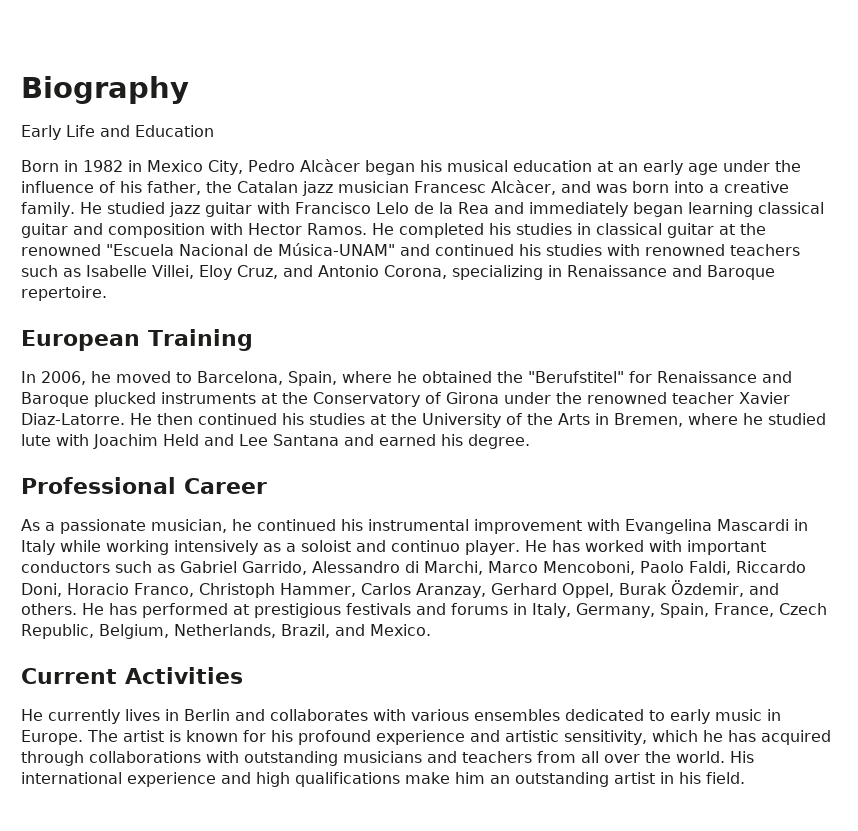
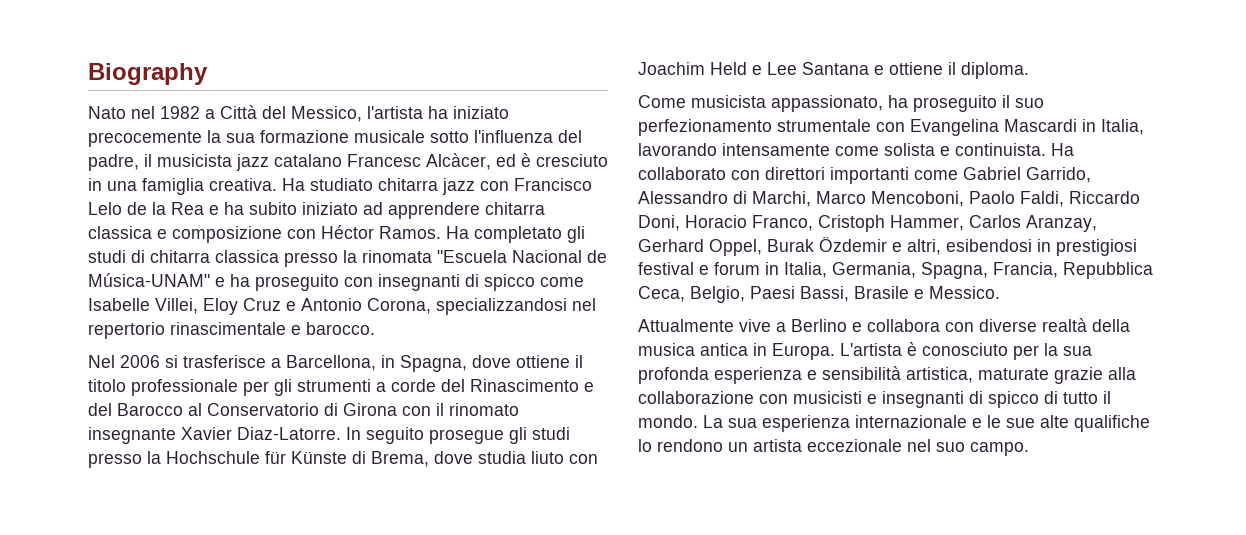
- Early Life and Education
- Born in 1982 in Mexico City, Pedro Alcàcer began his musical education at an early age under the influence of his father, the Catalan jazz musician Francesc Alcàcer, and was born into a creative family. He studied jazz guitar with Francisco Lelo de la Rea and immediately began learning classical guitar and composition with Hector Ramos. He completed his studies in classical guitar at the renowned "Escuela Nacional de Música-UNAM" and continued his studies with renowned teachers such as Isabelle Villei, Eloy Cruz, and Antonio Corona, specializing in Renaissance and Baroque repertoire.
- European Training
- In 2006, he moved to Barcelona, Spain, where he obtained the "Berufstitel" for Renaissance and Baroque plucked instruments at the Conservatory of Girona under the renowned teacher Xavier Diaz-Latorre. He then continued his studies at the University of the Arts in Bremen, where he studied lute with Joachim Held and Lee Santana and earned his degree.
- Professional Career
- As a passionate musician, he continued his instrumental improvement with Evangelina Mascardi in Italy while working intensively as a soloist and continuo player. He has worked with important conductors such as Gabriel Garrido, Alessandro di Marchi, Marco Mencoboni, Paolo Faldi, Riccardo Doni, Horacio Franco, Christoph Hammer, Carlos Aranzay, Gerhard Oppel, Burak Özdemir, and others. He has performed at prestigious festivals and forums in Italy, Germany, Spain, France, Czech Republic, Belgium, Netherlands, Brazil, and Mexico.
- Current Activities
- He currently lives in Berlin and collaborates with various ensembles dedicated to early music in Europe. The artist is known for his profound experience and artistic sensitivity, which he has acquired through collaborations with outstanding musicians and teachers from all over the world. His international experience and high qualifications make him an outstanding artist in his field.
+ Nato nel 1982 a Città del Messico, l'artista ha iniziato precocemente la sua formazione musicale sotto l'influenza del padre, il musicista jazz catalano Francesc Alcàcer, ed è cresciuto in una famiglia creativa. Ha studiato chitarra jazz con Francisco Lelo de la Rea e ha subito iniziato ad apprendere chitarra classica e composizione con Héctor Ramos. Ha completato gli studi di chitarra classica presso la rinomata "Escuela Nacional de Música-UNAM" e ha proseguito con insegnanti di spicco come Isabelle Villei, Eloy Cruz e Antonio Corona, specializzandosi nel repertorio rinascimentale e barocco.
+ Nel 2006 si trasferisce a Barcellona, in Spagna, dove ottiene il titolo professionale per gli strumenti a corde del Rinascimento e del Barocco al Conservatorio di Girona con il rinomato insegnante Xavier Diaz-Latorre. In seguito prosegue gli studi presso la Hochschule für Künste di Brema, dove studia liuto con Joachim Held e Lee Santana e ottiene il diploma.
+ Come musicista appassionato, ha proseguito il suo perfezionamento strumentale con Evangelina Mascardi in Italia, lavorando intensamente come solista e continuista. Ha collaborato con direttori importanti come Gabriel Garrido, Alessandro di Marchi, Marco Mencoboni, Paolo Faldi, Riccardo Doni, Horacio Franco, Cristoph Hammer, Carlos Aranzay, Gerhard Oppel, Burak Özdemir e altri, esibendosi in prestigiosi festival e forum in Italia, Germania, Spagna, Francia, Repubblica Ceca, Belgio, Paesi Bassi, Brasile e Messico.
+ Attualmente vive a Berlino e collabora con diverse realtà della musica antica in Europa. L'artista è conosciuto per la sua profonda esperienza e sensibilità artistica, maturate grazie alla collaborazione con musicisti e insegnanti di spicco di tutto il mondo. La sua esperienza internazionale e le sue alte qualifiche lo rendono un artista eccezionale nel suo campo.

